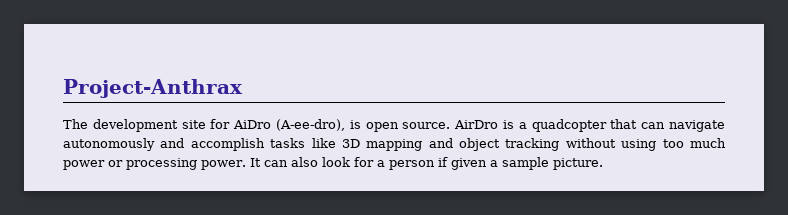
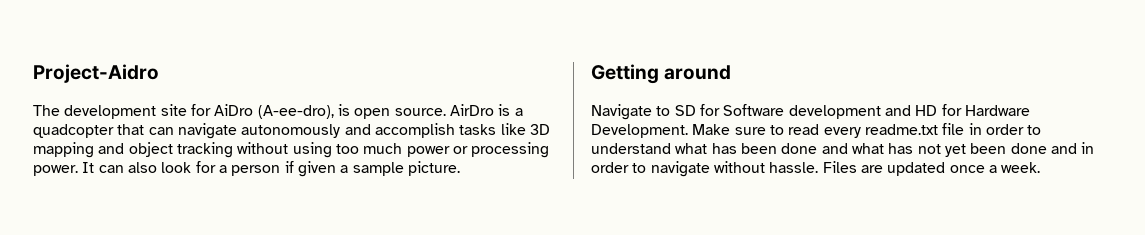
- Project-Anthrax
+ Project-Aidro
+ Getting around
+ Navigate to SD for Software development and HD for Hardware Development. Make sure to read every readme.txt file in order to understand what has been done and what has not yet been done and in order to navigate without hassle. Files are updated once a week.

